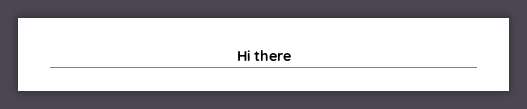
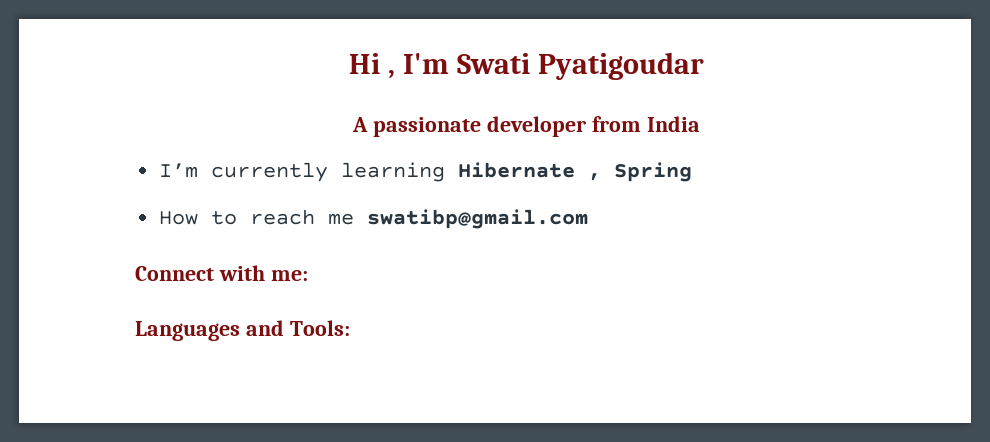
- Hi there
+ Hi , I'm Swati Pyatigoudar
+ A passionate developer from India
+ I’m currently learning Hibernate , Spring
+ How to reach me swatibp@gmail.com
+ Connect with me:
+ Languages and Tools:

